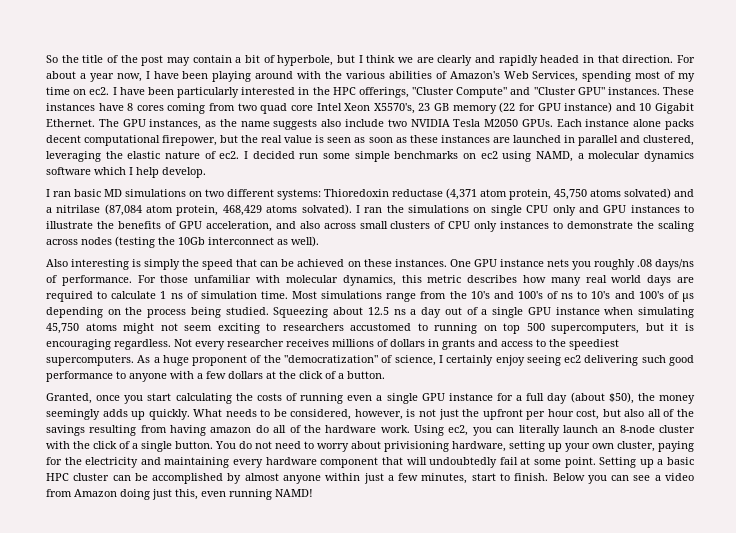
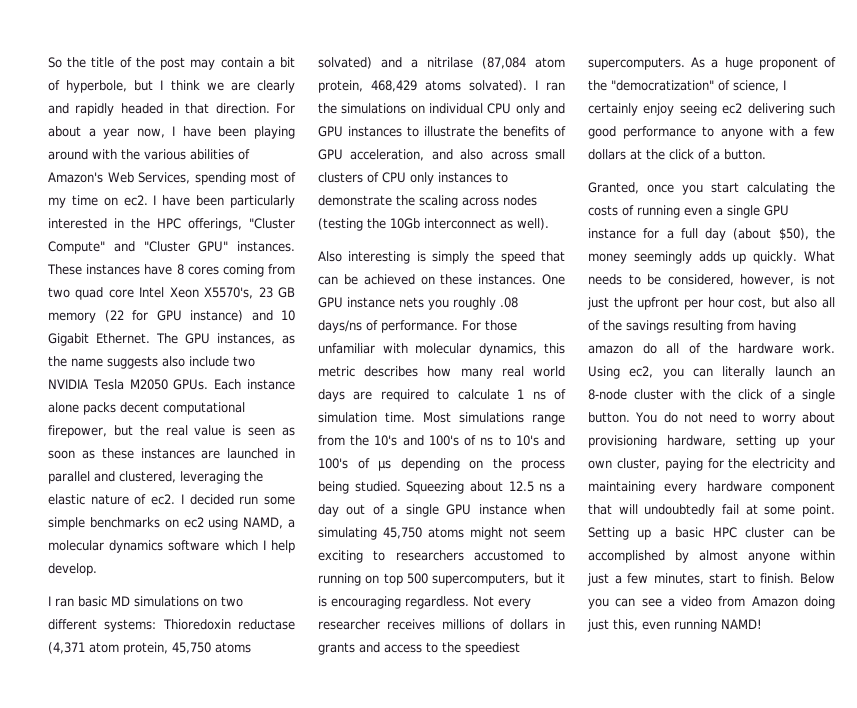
- I ran the simulations on single CPU only and GPU instances to illustrate the benefits of GPU acceleration, and also across small clusters of CPU only instances to demonstrate the scaling across nodes (testing the 10Gb interconnect as well).
+ I ran the simulations on individual CPU only and GPU instances to illustrate the benefits of GPU acceleration, and also across small clusters of CPU only instances to demonstrate the scaling across nodes (testing the 10Gb interconnect as well).
- You do not need to worry about privisioning hardware, setting up your own cluster, paying for the electricity and maintaining every hardware component that will undoubtedly fail at some point.
+ You do not need to worry about provisioning hardware, setting up your own cluster, paying for the electricity and maintaining every hardware component that will undoubtedly fail at some point.

